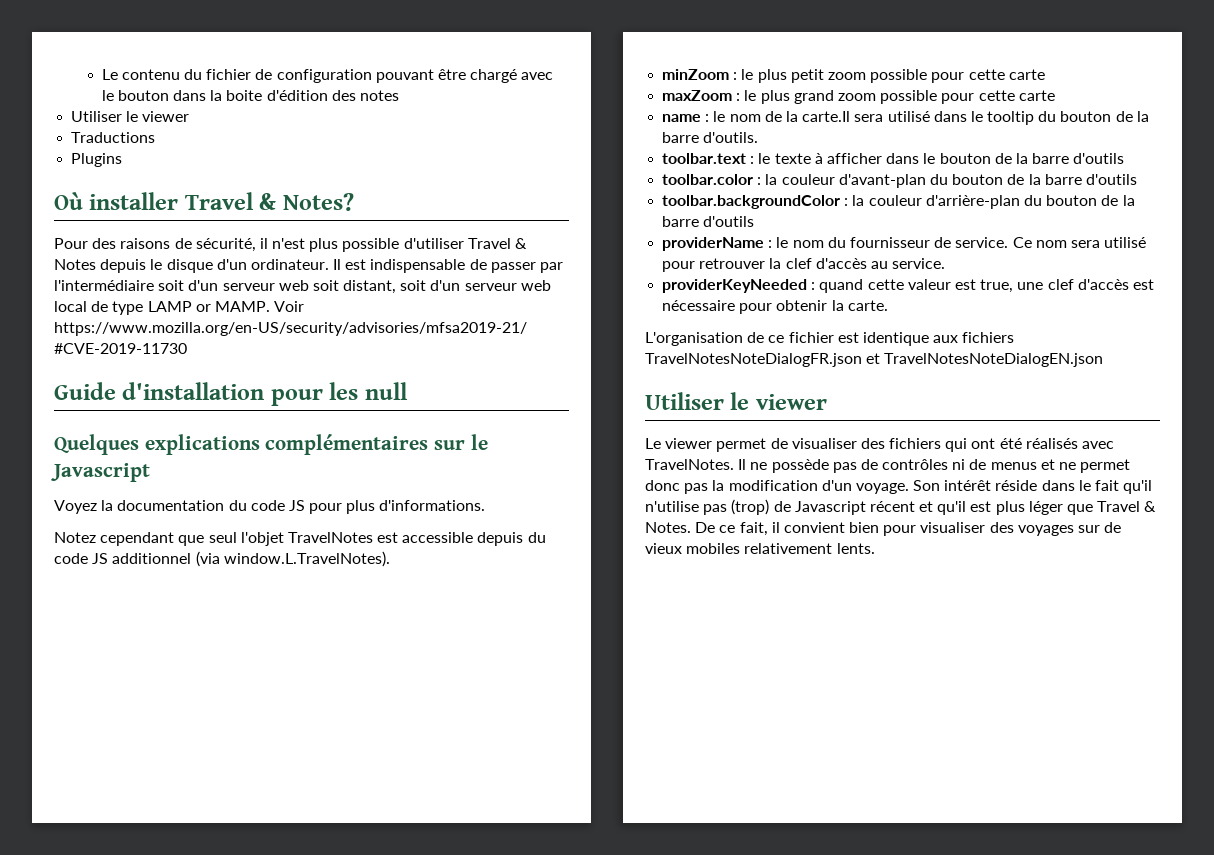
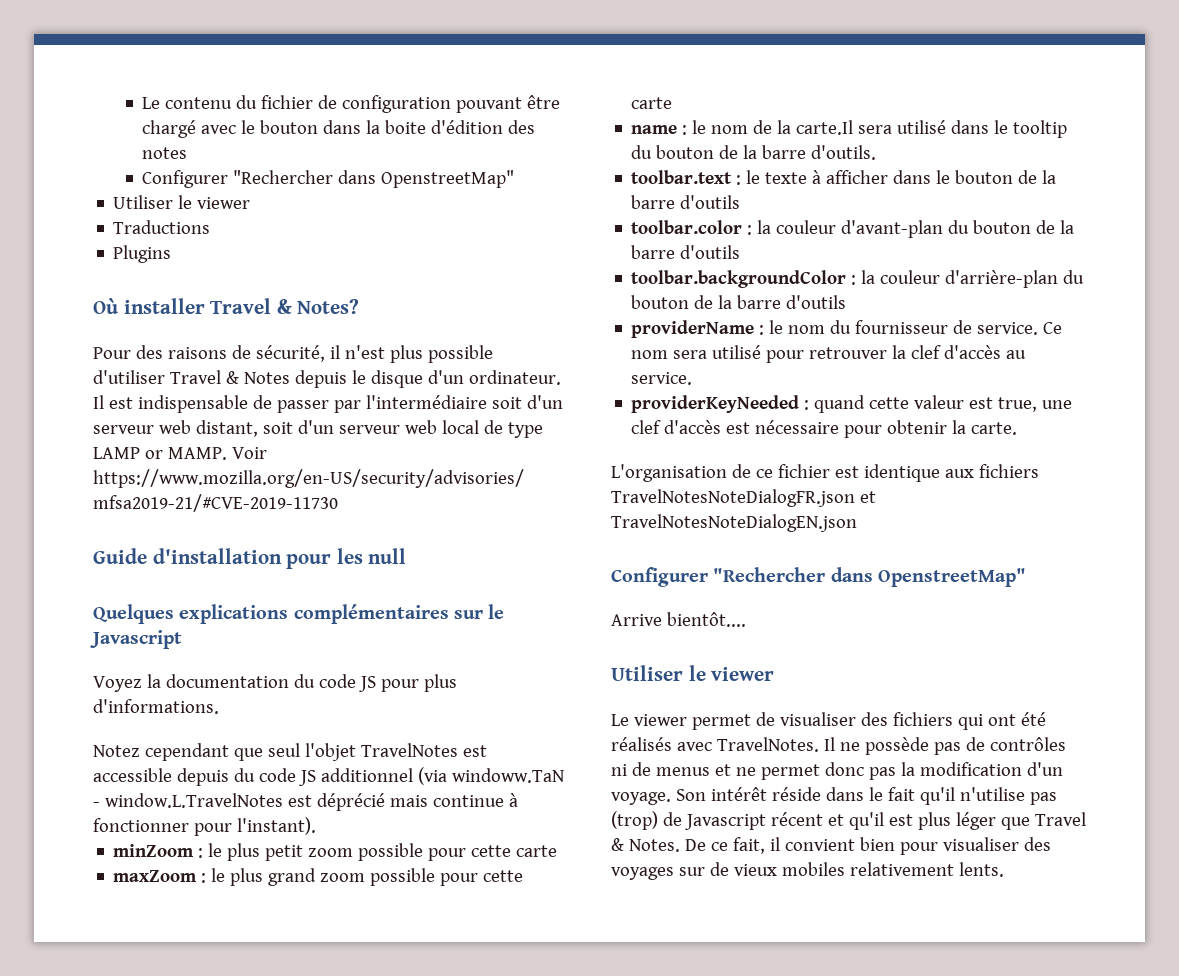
  Le contenu du fichier de configuration pouvant être chargé avec le bouton dans la boite d'édition des notes
+ Configurer "Rechercher dans OpenstreetMap"
- Il est indispensable de passer par l'intermédiaire soit d'un serveur web soit distant, soit d'un serveur web local de type LAMP or MAMP.
+ Il est indispensable de passer par l'intermédiaire soit d'un serveur web distant, soit d'un serveur web local de type LAMP or MAMP.
- Notez cependant que seul l'objet TravelNotes est accessible depuis du code JS additionnel (via window.L.TravelNotes).
+ Notez cependant que seul l'objet TravelNotes est accessible depuis du code JS additionnel (via windoww.TaN - window.L.TravelNotes est déprécié mais continue à fonctionner pour l'instant).
  L'organisation de ce fichier est identique aux fichiers TravelNotesNoteDialogFR.json et TravelNotesNoteDialogEN.json
+ Configurer "Rechercher dans OpenstreetMap"
+ Arrive bientôt....

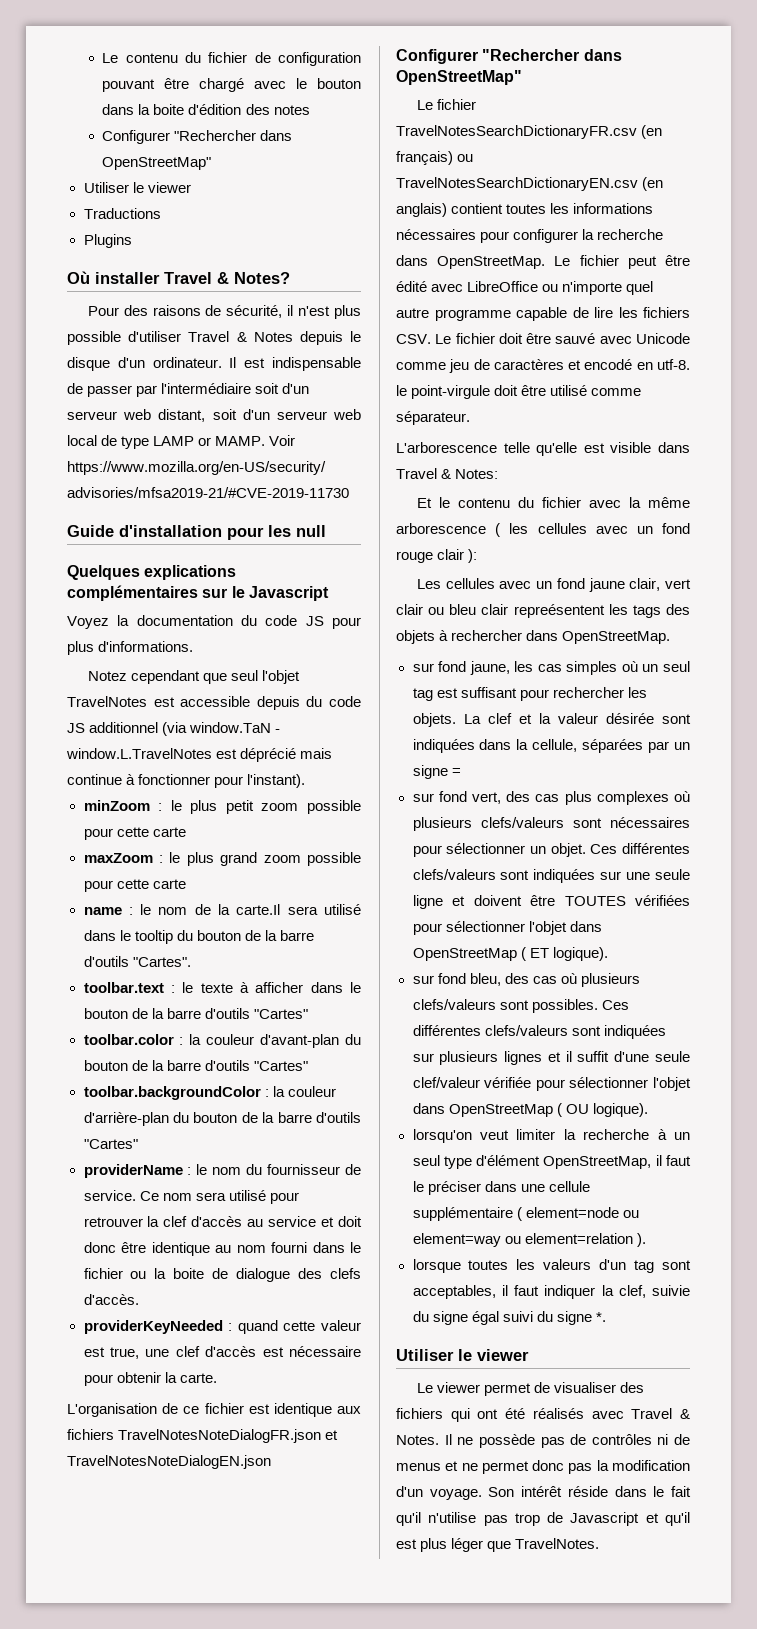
  Le contenu du fichier de configuration pouvant être chargé avec le bouton dans la boite d'édition des notes
- Configurer "Rechercher dans OpenstreetMap"
+ Configurer "Rechercher dans OpenStreetMap"
- Notez cependant que seul l'objet TravelNotes est accessible depuis du code JS additionnel (via windoww.TaN - window.L.TravelNotes est déprécié mais continue à fonctionner pour l'instant).
+ Notez cependant que seul l'objet TravelNotes est accessible depuis du code JS additionnel (via window.TaN - window.L.TravelNotes est déprécié mais continue à fonctionner pour l'instant).
- name : le nom de la carte.Il sera utilisé dans le tooltip du bouton de la barre d'outils.
+ name : le nom de la carte.Il sera utilisé dans le tooltip du bouton de la barre d'outils "Cartes".
- toolbar.text : le texte à afficher dans le bouton de la barre d'outils
+ toolbar.text : le texte à afficher dans le bouton de la barre d'outils "Cartes"
- toolbar.color : la couleur d'avant-plan du bouton de la barre d'outils
+ toolbar.color : la couleur d'avant-plan du bouton de la barre d'outils "Cartes"
- toolbar.backgroundColor : la couleur d'arrière-plan du bouton de la barre d'outils
+ toolbar.backgroundColor : la couleur d'arrière-plan du bouton de la barre d'outils "Cartes"
- Ce nom sera utilisé pour retrouver la clef d'accès au service.
+ Ce nom sera utilisé pour retrouver la clef d'accès au service et doit donc être identique au nom fourni dans le fichier ou la boite de dialogue des clefs d'accès.
  L'organisation de ce fichier est identique aux fichiers TravelNotesNoteDialogFR.json et TravelNotesNoteDialogEN.json
- Configurer "Rechercher dans OpenstreetMap"
- Arrive bientôt....
+ Configurer "Rechercher dans OpenStreetMap"
+ Le fichier TravelNotesSearchDictionaryFR.csv (en français) ou TravelNotesSearchDictionaryEN.csv (en anglais) contient toutes les informations nécessaires pour configurer la recherche dans OpenStreetMap. Le fichier peut être édité avec LibreOffice ou n'importe quel autre programme capable de lire les fichiers CSV. Le fichier doit être sauvé avec Unicode comme jeu de caractères et encodé en utf-8. le point-virgule doit être utilisé comme séparateur.
+ L'arborescence telle qu'elle est visible dans Travel & Notes:
+ Et le contenu du fichier avec la même arborescence ( les cellules avec un fond rouge clair ):
+ Les cellules avec un fond jaune clair, vert clair ou bleu clair repreésentent les tags des objets à rechercher dans OpenStreetMap.
+ sur fond jaune, les cas simples où un seul tag est suffisant pour rechercher les objets. La clef et la valeur désirée sont indiquées dans la cellule, séparées par un signe =
+ sur fond vert, des cas plus complexes où plusieurs clefs/valeurs sont nécessaires pour sélectionner un objet. Ces différentes clefs/valeurs sont indiquées sur une seule ligne et doivent être TOUTES vérifiées pour sélectionner l'objet dans OpenStreetMap ( ET logique).
+ sur fond bleu, des cas où plusieurs clefs/valeurs sont possibles. Ces différentes clefs/valeurs sont indiquées sur plusieurs lignes et il suffit d'une seule clef/valeur vérifiée pour sélectionner l'objet dans OpenStreetMap ( OU logique).
+ lorsqu'on veut limiter la recherche à un seul type d'élément OpenStreetMap, il faut le préciser dans une cellule supplémentaire ( element=node ou element=way ou element=relation ).
+ lorsque toutes les valeurs d'un tag sont acceptables, il faut indiquer la clef, suivie du signe égal suivi du signe *.
- Le viewer permet de visualiser des fichiers qui ont été réalisés avec TravelNotes.
+ Le viewer permet de visualiser des fichiers qui ont été réalisés avec Travel & Notes.
- Son intérêt réside dans le fait qu'il n'utilise pas (trop) de Javascript récent et qu'il est plus léger que Travel & Notes. De ce fait, il convient bien pour visualiser des voyages sur de vieux mobiles relativement lents.
+ Son intérêt réside dans le fait qu'il n'utilise pas trop de Javascript et qu'il est plus léger que TravelNotes.

